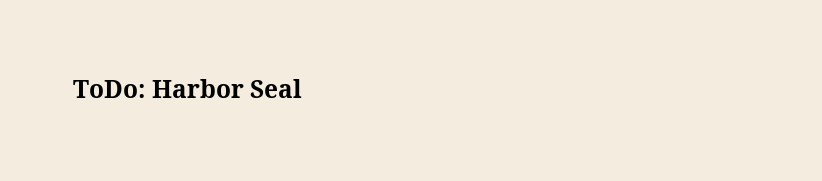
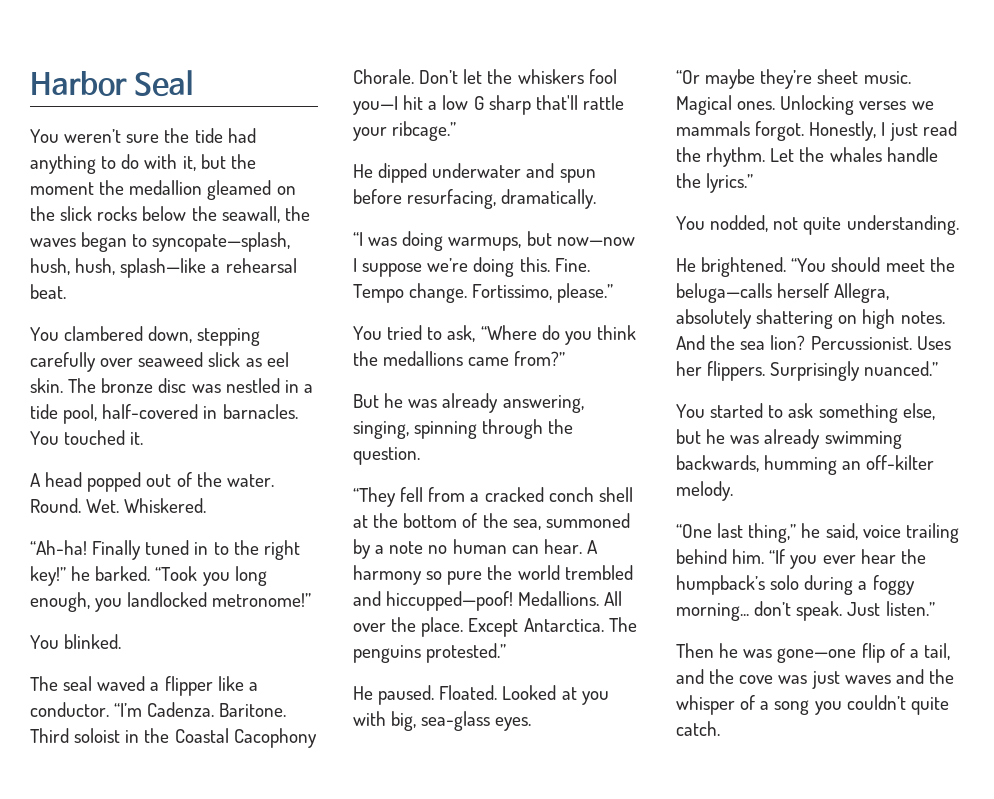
- ToDo: Harbor Seal
+ Harbor Seal
+ You weren’t sure the tide had anything to do with it, but the moment the medallion gleamed on the slick rocks below the seawall, the waves began to syncopate—splash, hush, hush, splash—like a rehearsal beat.
+ You clambered down, stepping carefully over seaweed slick as eel skin. The bronze disc was nestled in a tide pool, half-covered in barnacles. You touched it.
+ A head popped out of the water. Round. Wet. Whiskered.
+ “Ah-ha! Finally tuned in to the right key!” he barked. “Took you long enough, you landlocked metronome!”
+ You blinked.
+ The seal waved a flipper like a conductor. “I’m Cadenza. Baritone. Third soloist in the Coastal Cacophony Chorale. Don’t let the whiskers fool you—I hit a low G sharp that'll rattle your ribcage.”
+ He dipped underwater and spun before resurfacing, dramatically.
+ “I was doing warmups, but now—now I suppose we’re doing this. Fine. Tempo change. Fortissimo, please.”
+ You tried to ask, “Where do you think the medallions came from?”
+ But he was already answering, singing, spinning through the question.
+ “They fell from a cracked conch shell at the bottom of the sea, summoned by a note no human can hear. A harmony so pure the world trembled and hiccupped—poof! Medallions. All over the place. Except Antarctica. The penguins protested.”
+ He paused. Floated. Looked at you with big, sea-glass eyes.
+ “Or maybe they’re sheet music. Magical ones. Unlocking verses we mammals forgot. Honestly, I just read the rhythm. Let the whales handle the lyrics.”
+ You nodded, not quite understanding.
+ He brightened. “You should meet the beluga—calls herself Allegra, absolutely shattering on high notes. And the sea lion? Percussionist. Uses her flippers. Surprisingly nuanced.”
+ You started to ask something else, but he was already swimming backwards, humming an off-kilter melody.
+ “One last thing,” he said, voice trailing behind him. “If you ever hear the humpback’s solo during a foggy morning... don’t speak. Just listen.”
+ Then he was gone—one flip of a tail, and the cove was just waves and the whisper of a song you couldn’t quite catch.

